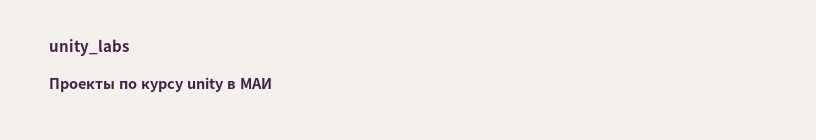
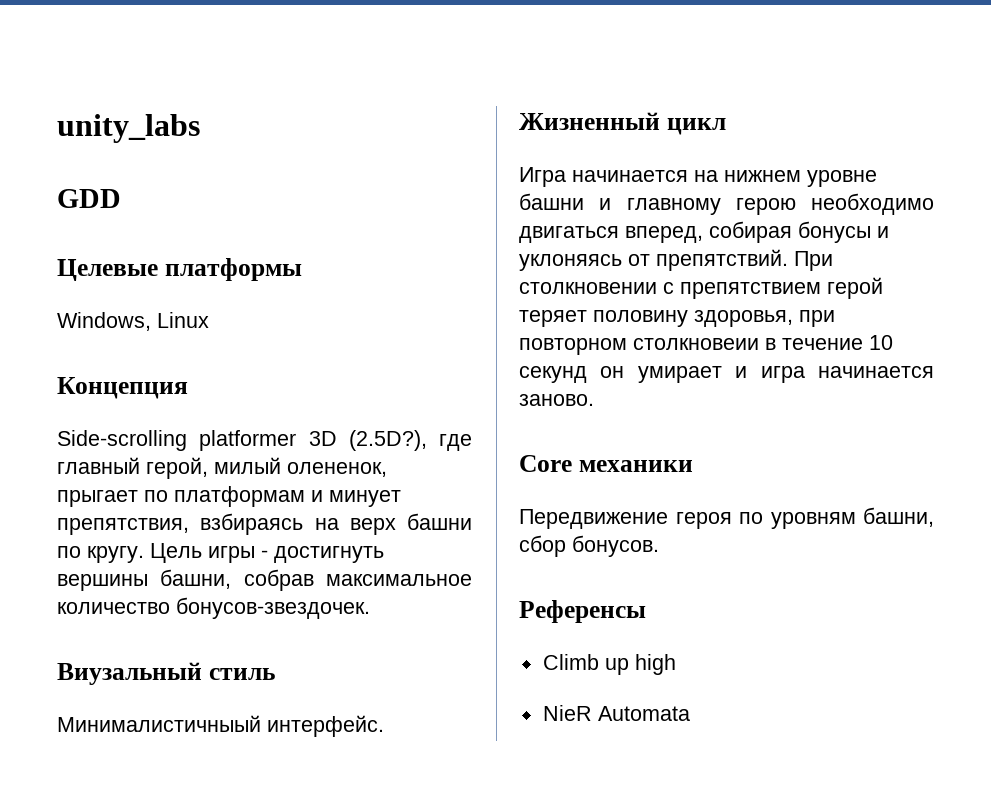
- Проекты по курсу unity в МАИ
+ GDD
+ Целевые платформы
+ Windows, Linux
+ Концепция
+ Side-scrolling platformer 3D (2.5D?), где главный герой, милый олененок, прыгает по платформам и минует препятствия, взбираясь на верх башни по кругу. Цель игры - достигнуть вершины башни, собрав максимальное количество бонусов-звездочек.
+ Виузальный стиль
+ Минималистичныый интерфейс.
+ Жизненный цикл
+ Игра начинается на нижнем уровне башни и главному герою необходимо двигаться вперед, собирая бонусы и уклоняясь от препятствий. При столкновении с препятствием герой теряет половину здоровья, при повторном столкновеии в течение 10 секунд он умирает и игра начинается заново.
+ Core механики
+ Передвижение героя по уровням башни, сбор бонусов.
+ Референсы
+ Climb up high
+ NieR Automata

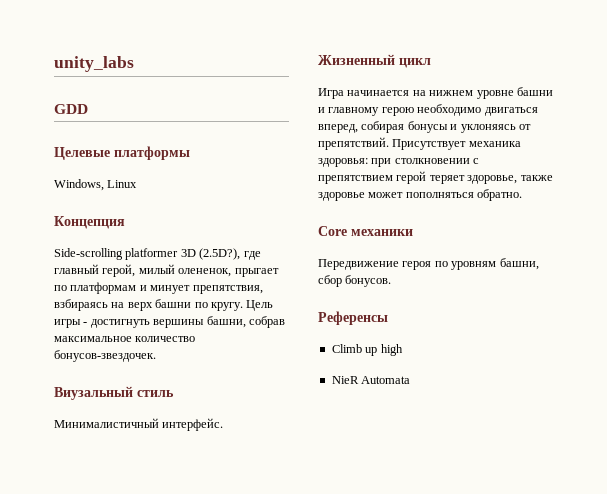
- Минималистичныый интерфейс.
+ Минималистичный интерфейс.
- При столкновении с препятствием герой теряет половину здоровья, при повторном столкновеии в течение 10 секунд он умирает и игра начинается заново.
+ Присутствует механика здоровья: при столкновении с препятствием герой теряет здоровье, также здоровье может пополняться обратно.

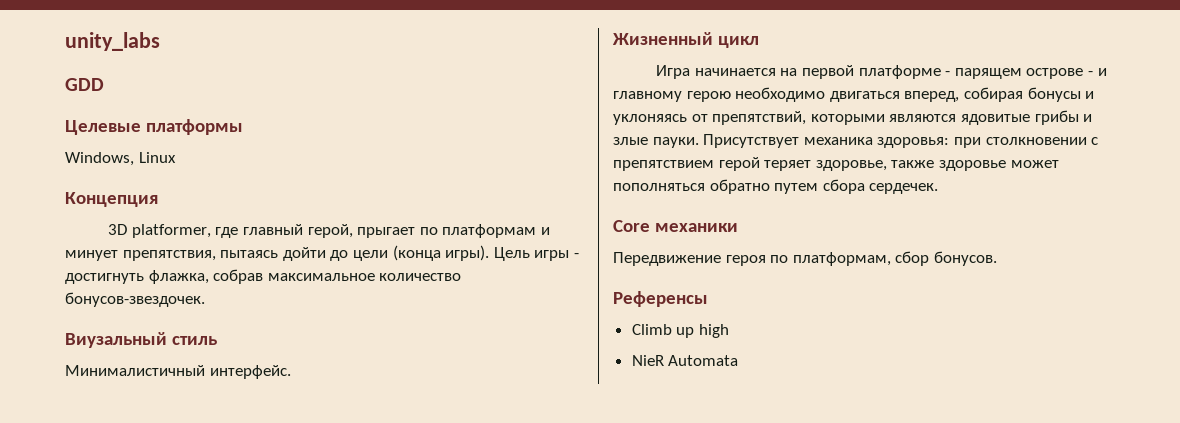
- Side-scrolling platformer 3D (2.5D?), где главный герой, милый олененок, прыгает по платформам и минует препятствия, взбираясь на верх башни по кругу.
+ 3D platformer, где главный герой, прыгает по платформам и минует препятствия, пытаясь дойти до цели (конца игры).
- Цель игры - достигнуть вершины башни, собрав максимальное количество бонусов-звездочек.
+ Цель игры - достигнуть флажка, собрав максимальное количество бонусов-звездочек.
- Игра начинается на нижнем уровне башни и главному герою необходимо двигаться вперед, собирая бонусы и уклоняясь от препятствий.
+ Игра начинается на первой платформе - парящем острове - и главному герою необходимо двигаться вперед, собирая бонусы и уклоняясь от препятствий, которыми являются ядовитые грибы и злые пауки.
- Присутствует механика здоровья: при столкновении с препятствием герой теряет здоровье, также здоровье может пополняться обратно.
+ Присутствует механика здоровья: при столкновении с препятствием герой теряет здоровье, также здоровье может пополняться обратно путем сбора сердечек.
- Передвижение героя по уровням башни, сбор бонусов.
+ Передвижение героя по платформам, сбор бонусов.

